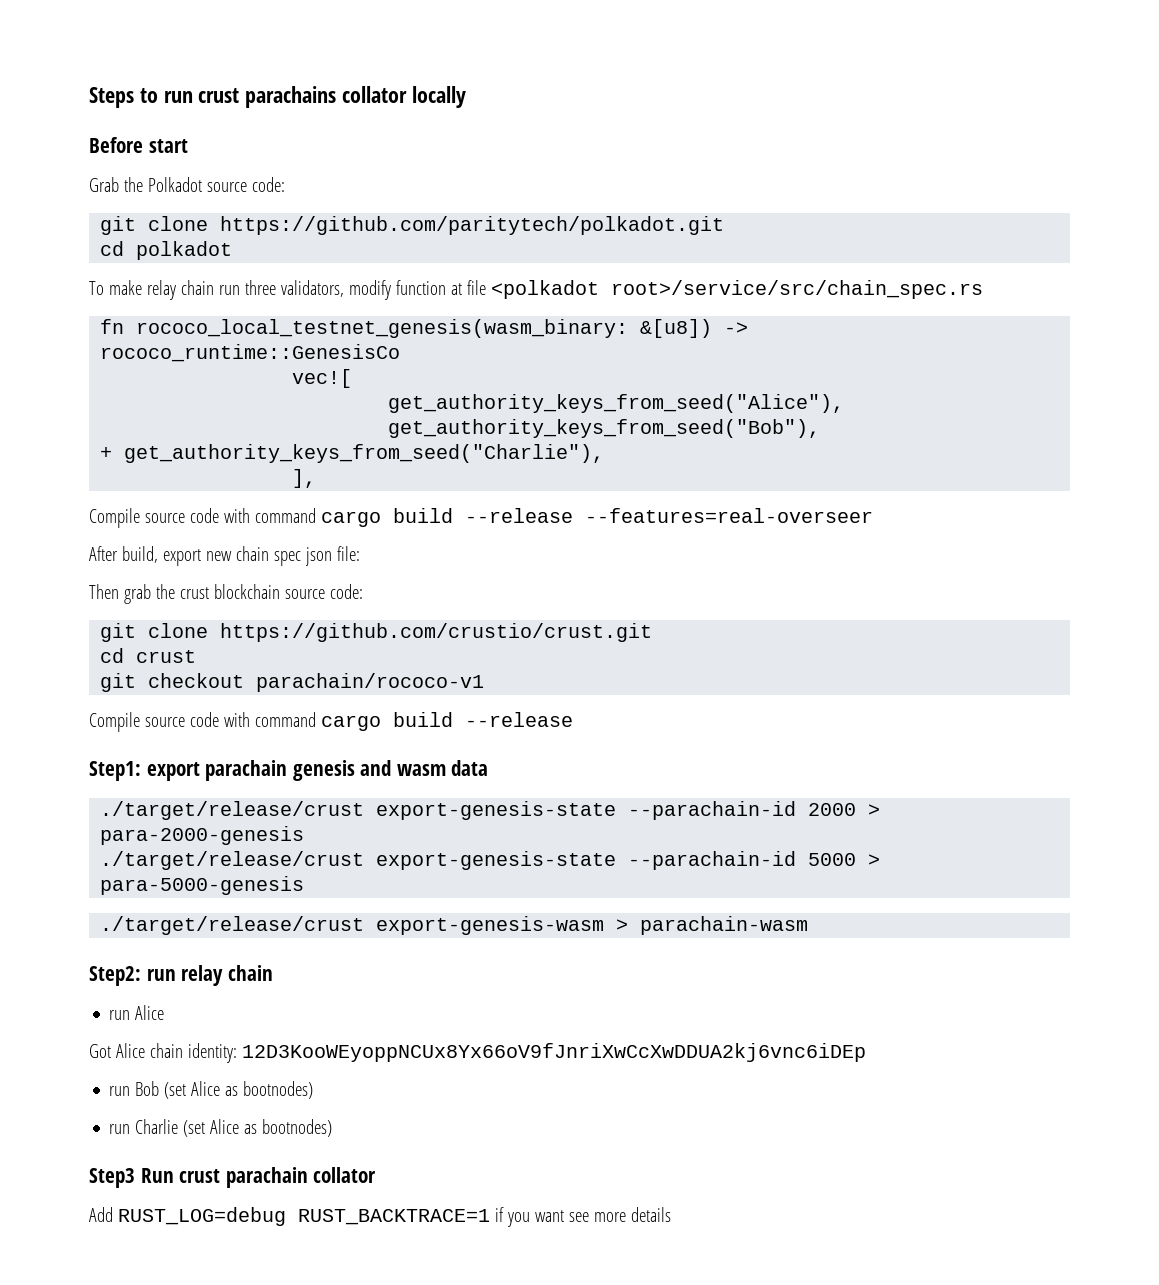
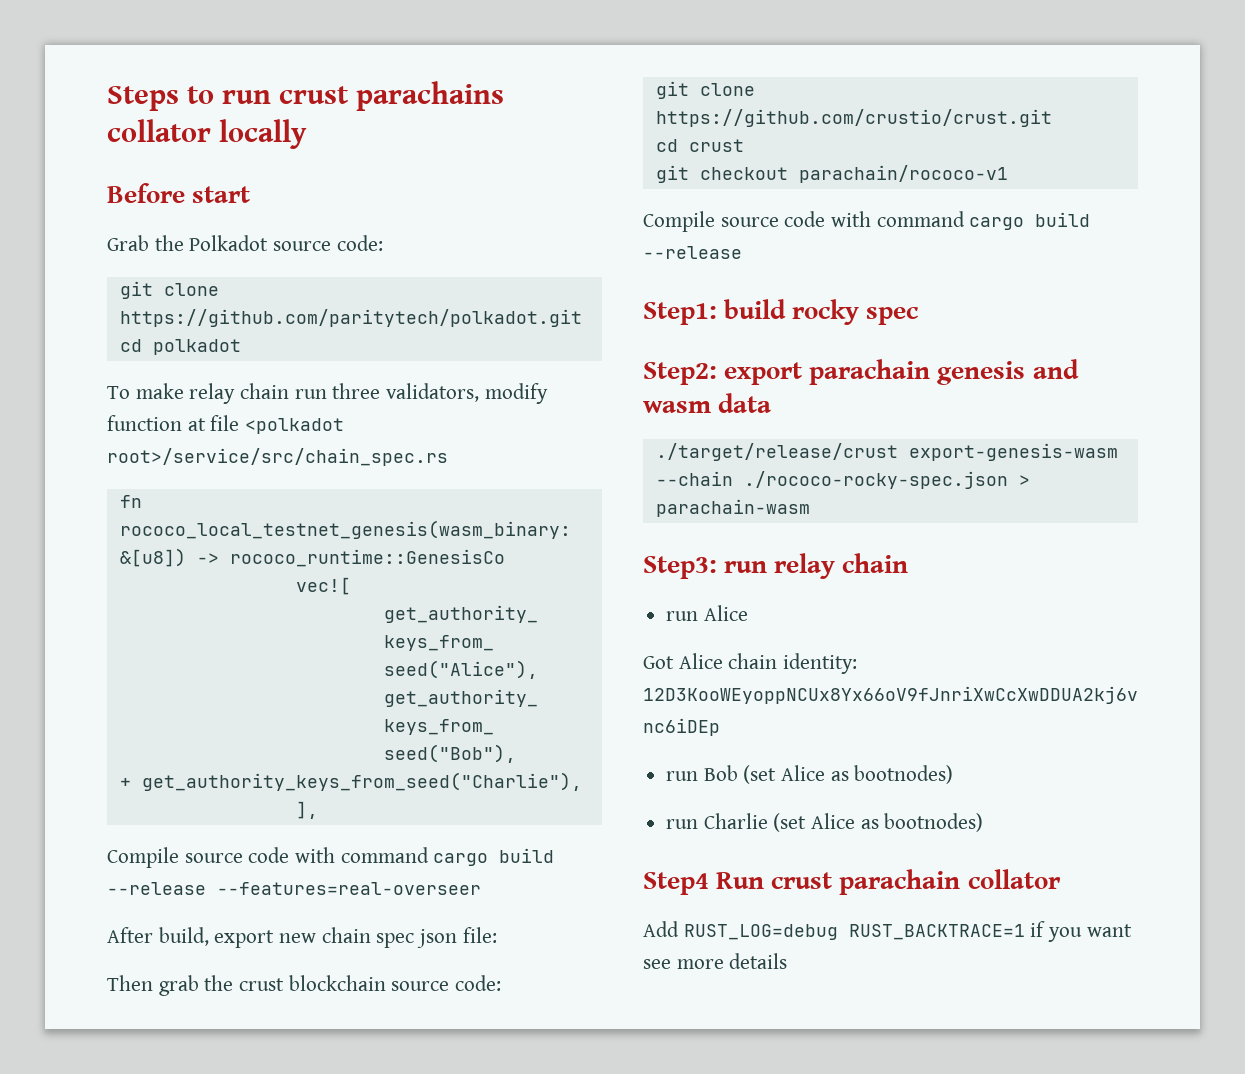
- Step1: export parachain genesis and wasm data
+ Step1: build rocky spec
+ Step2: export parachain genesis and wasm data
- ./target/release/crust export-genesis-state --parachain-id 2000 > para-2000-genesis
- ./target/release/crust export-genesis-state --parachain-id 5000 > para-5000-genesis
- ./target/release/crust export-genesis-wasm > parachain-wasm
+ ./target/release/crust export-genesis-wasm --chain ./rococo-rocky-spec.json > parachain-wasm
- Step2: run relay chain
+ Step3: run relay chain
- Step3 Run crust parachain collator
+ Step4 Run crust parachain collator

